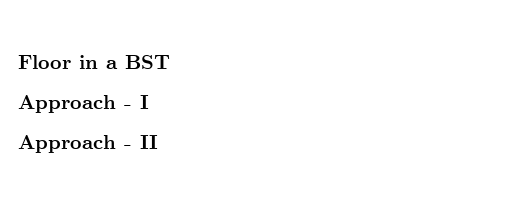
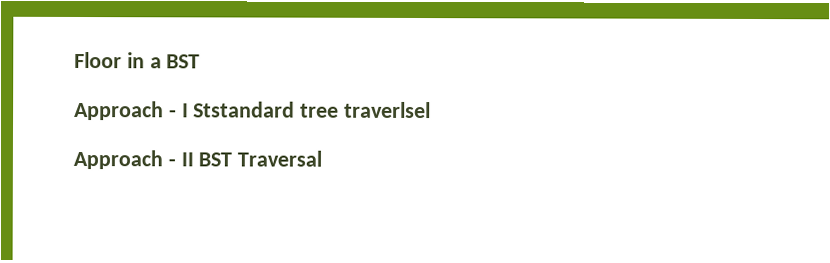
- Approach - I
+ Approach - I Ststandard tree traverlsel
- Approach - II
+ Approach - II BST Traversal

